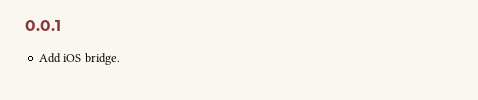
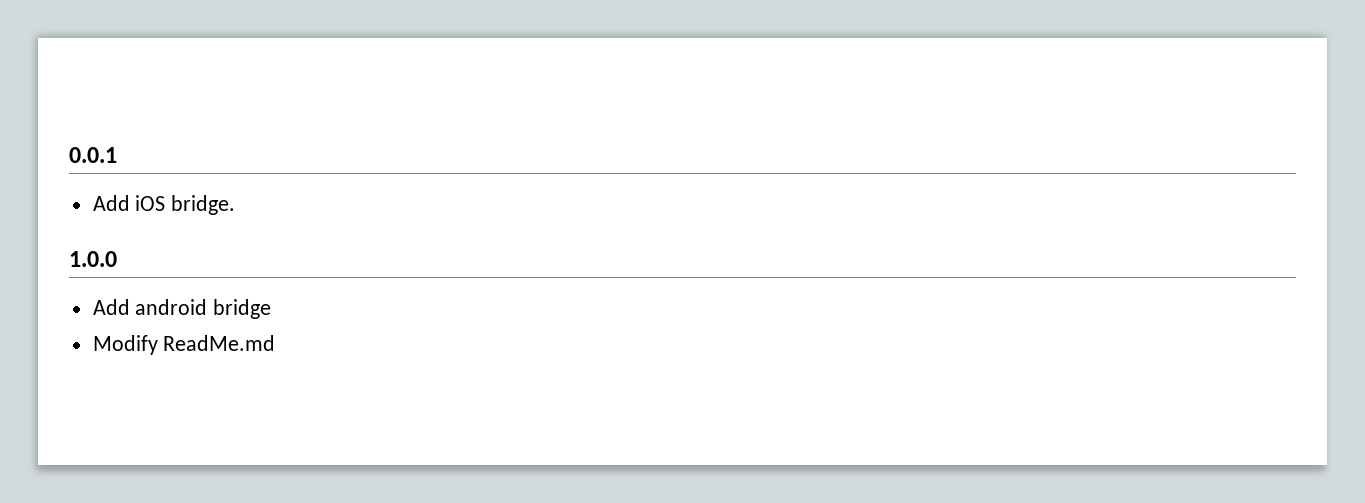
+ 1.0.0
+ Add android bridge
+ Modify ReadMe.md

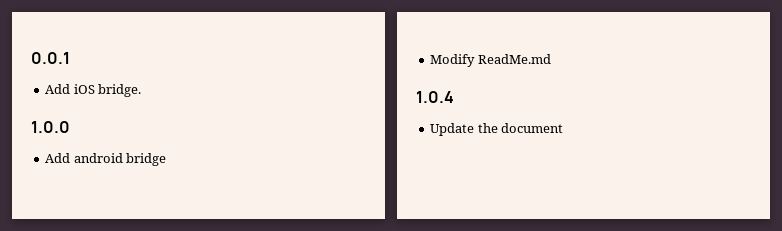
+ 1.0.4
+ Update the document

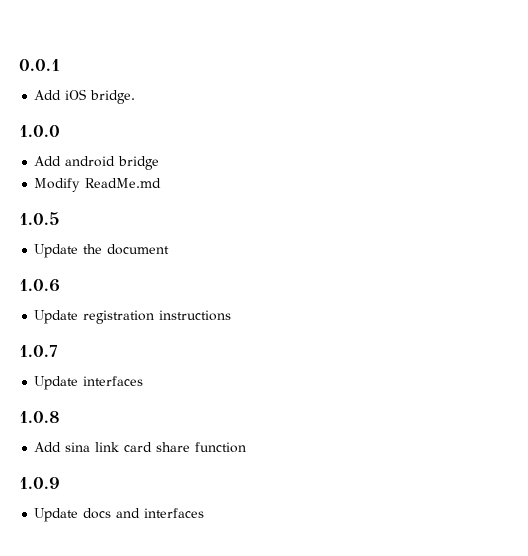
- 1.0.4
+ 1.0.5
+ 1.0.6
+ Update registration instructions
+ 1.0.7
+ Update interfaces
+ 1.0.8
+ Add sina link card share function
+ 1.0.9
+ Update docs and interfaces

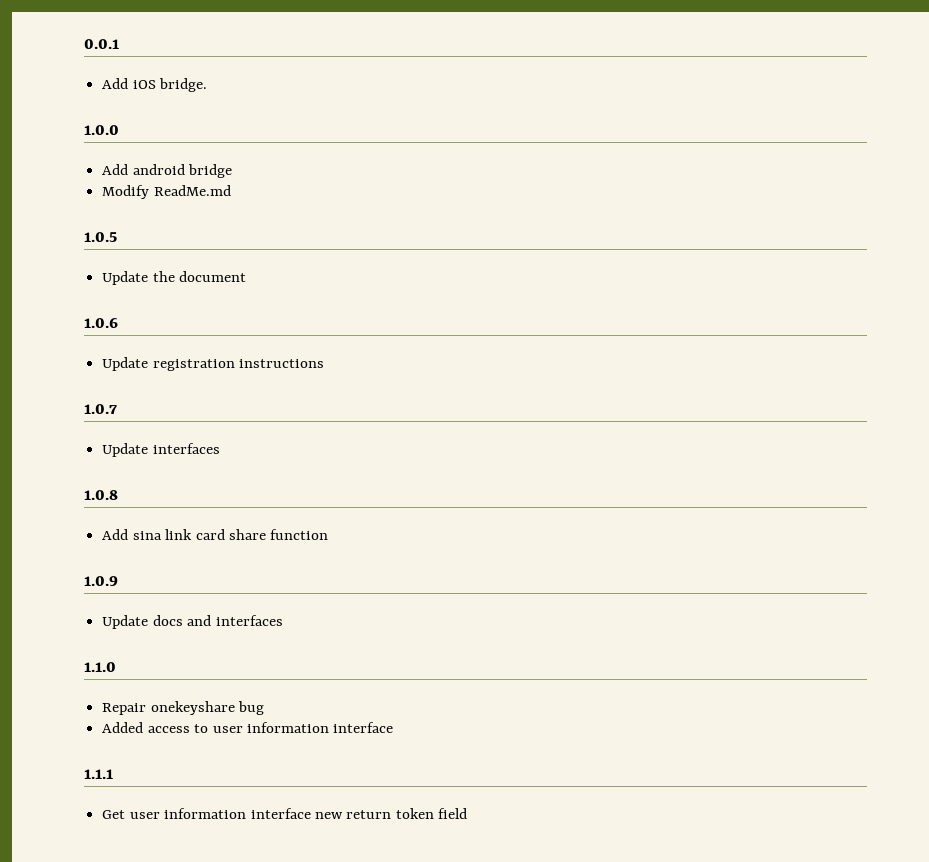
+ 1.1.0
+ Repair onekeyshare bug
+ Added access to user information interface
+ 1.1.1
+ Get user information interface new return token field

